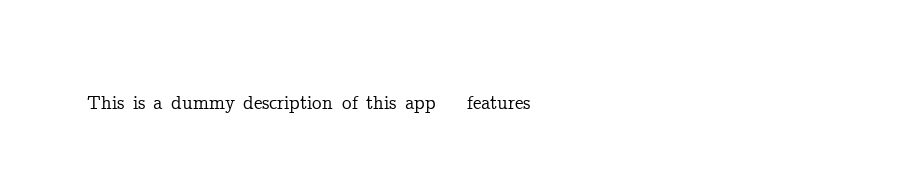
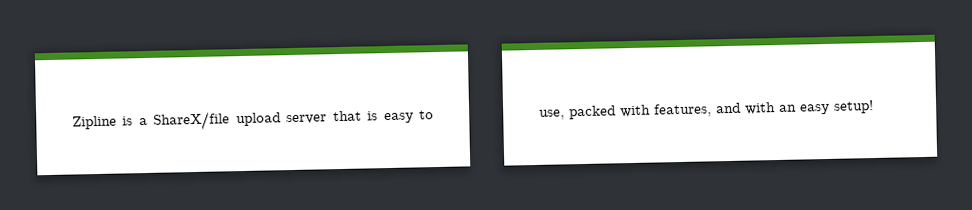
- This is a dummy description of this app features
+ Zipline is a ShareX/file upload server that is easy to use, packed with features, and with an easy setup!

